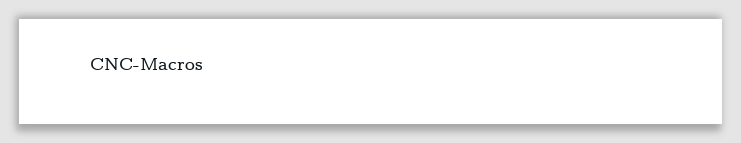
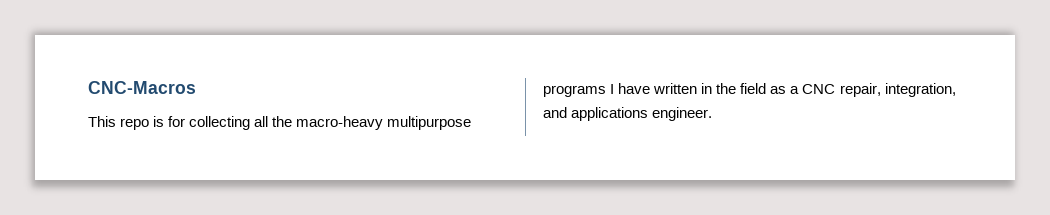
+ This repo is for collecting all the macro-heavy multipurpose programs I have written in the field as a CNC repair, integration, and applications engineer.

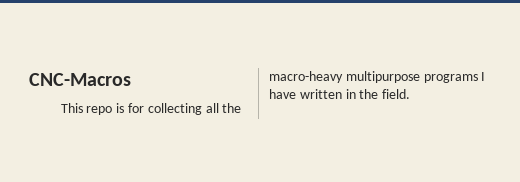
- This repo is for collecting all the macro-heavy multipurpose programs I have written in the field as a CNC repair, integration, and applications engineer.
+ This repo is for collecting all the macro-heavy multipurpose programs I have written in the field.

